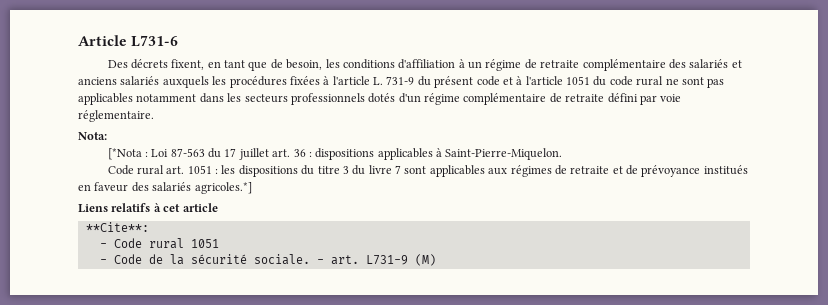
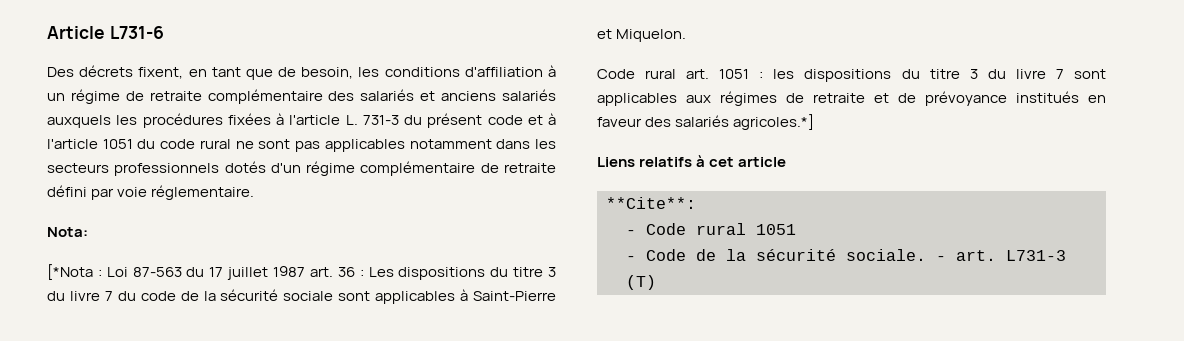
- Des décrets fixent, en tant que de besoin, les conditions d'affiliation à un régime de retraite complémentaire des salariés et anciens salariés auxquels les procédures fixées à l'article L. 731-9 du présent code et à l'article 1051 du code rural ne sont pas applicables notamment dans les secteurs professionnels dotés d'un régime complémentaire de retraite défini par voie réglementaire.
+ Des décrets fixent, en tant que de besoin, les conditions d'affiliation à un régime de retraite complémentaire des salariés et anciens salariés auxquels les procédures fixées à l'article L. 731-3 du présent code et à l'article 1051 du code rural ne sont pas applicables notamment dans les secteurs professionnels dotés d'un régime complémentaire de retraite défini par voie réglementaire.
- [*Nota : Loi 87-563 du 17 juillet art. 36 : dispositions applicables à Saint-Pierre-Miquelon.
+ [*Nota : Loi 87-563 du 17 juillet 1987 art. 36 : Les dispositions du titre 3 du livre 7 du code de la sécurité sociale sont applicables à Saint-Pierre et Miquelon.
- - art. L731-9 (M)
+ - art. L731-3 (T)

